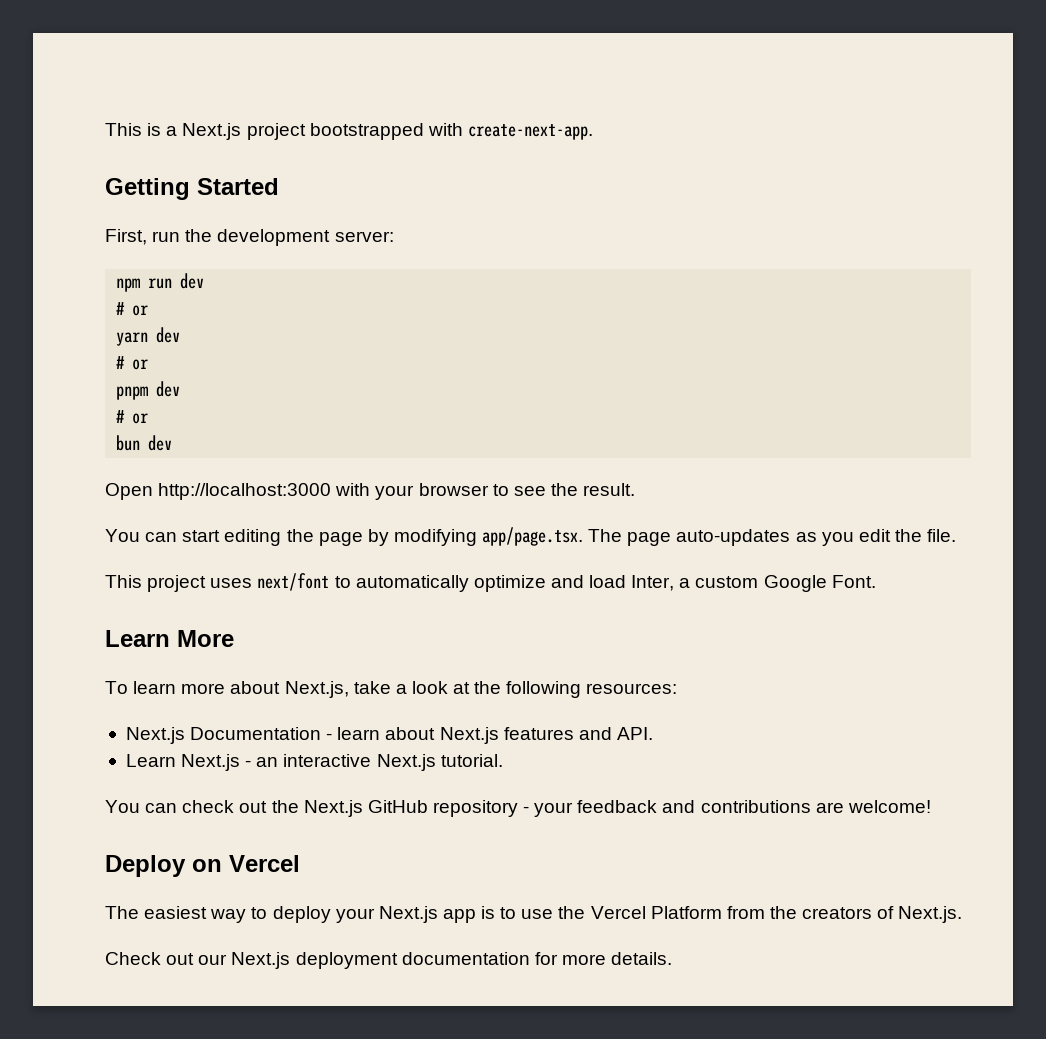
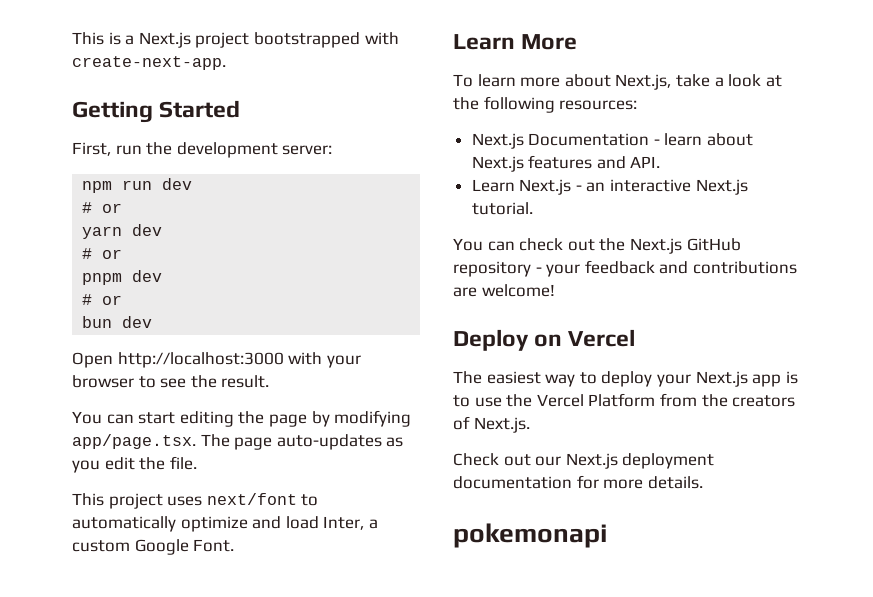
+ pokemonapi

